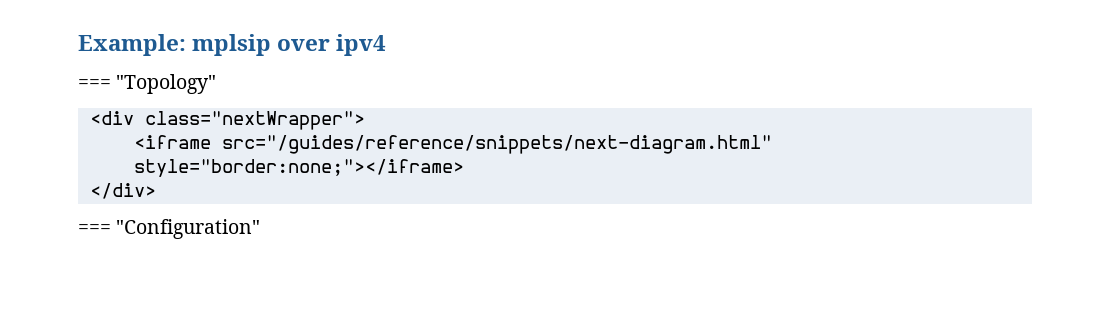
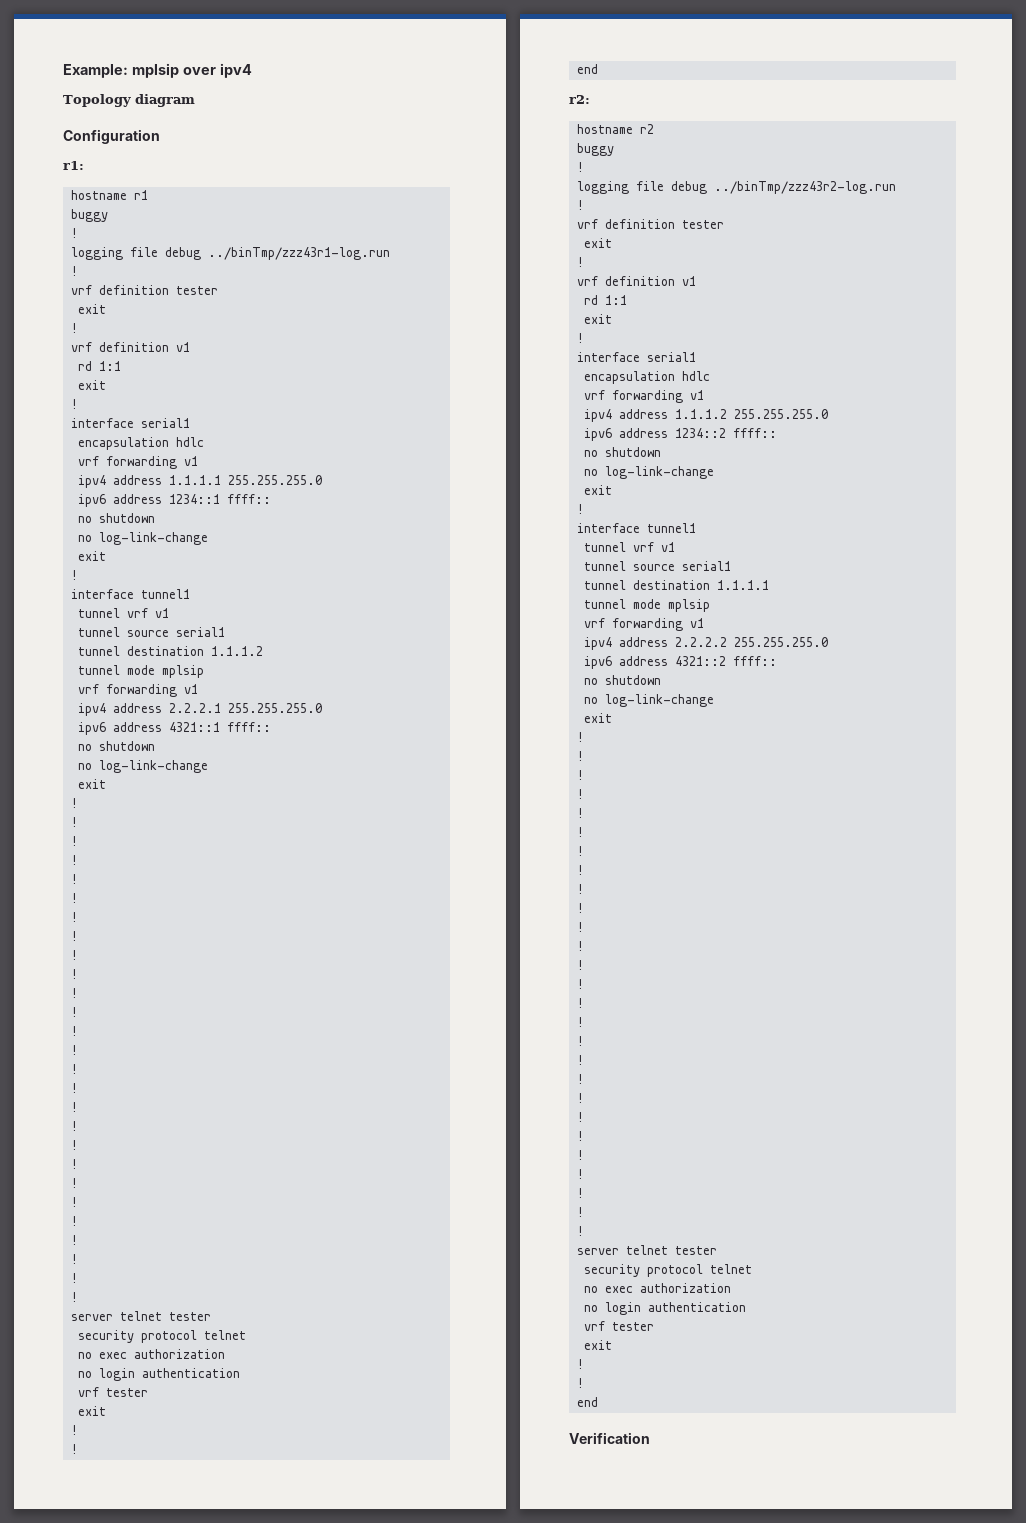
- === "Topology"
- <div class="nextWrapper">
- <iframe src="/guides/reference/snippets/next-diagram.html" style="border:none;"></iframe>
- </div>
- === "Configuration"
+ Topology diagram
+ Configuration
+ r1:
+ hostname r1
+ buggy
+ !
+ logging file debug ../binTmp/zzz43r1-log.run
+ !
+ vrf definition tester
+ exit
+ !
+ vrf definition v1
+ rd 1:1
+ exit
+ !
+ interface serial1
+ encapsulation hdlc
+ vrf forwarding v1
+ ipv4 address 1.1.1.1 255.255.255.0
+ ipv6 address 1234::1 ffff::
+ no shutdown
+ no log-link-change
+ exit
+ !
+ interface tunnel1
+ tunnel vrf v1
+ tunnel source serial1
+ tunnel destination 1.1.1.2
+ tunnel mode mplsip
+ vrf forwarding v1
+ ipv4 address 2.2.2.1 255.255.255.0
+ ipv6 address 4321::1 ffff::
+ no shutdown
+ no log-link-change
+ exit
+ !
+ !
+ !
+ !
+ !
+ !
+ !
+ !
+ !
+ !
+ !
+ !
+ !
+ !
+ !
+ !
+ !
+ !
+ !
+ !
+ !
+ !
+ !
+ !
+ !
+ !
+ !
+ server telnet tester
+ security protocol telnet
+ no exec authorization
+ no login authentication
+ vrf tester
+ exit
+ !
+ !
+ end
+ r2:
+ hostname r2
+ buggy
+ !
+ logging file debug ../binTmp/zzz43r2-log.run
+ !
+ vrf definition tester
+ exit
+ !
+ vrf definition v1
+ rd 1:1
+ exit
+ !
+ interface serial1
+ encapsulation hdlc
+ vrf forwarding v1
+ ipv4 address 1.1.1.2 255.255.255.0
+ ipv6 address 1234::2 ffff::
+ no shutdown
+ no log-link-change
+ exit
+ !
+ interface tunnel1
+ tunnel vrf v1
+ tunnel source serial1
+ tunnel destination 1.1.1.1
+ tunnel mode mplsip
+ vrf forwarding v1
+ ipv4 address 2.2.2.2 255.255.255.0
+ ipv6 address 4321::2 ffff::
+ no shutdown
+ no log-link-change
+ exit
+ !
+ !
+ !
+ !
+ !
+ !
+ !
+ !
+ !
+ !
+ !
+ !
+ !
+ !
+ !
+ !
+ !
+ !
+ !
+ !
+ !
+ !
+ !
+ !
+ !
+ !
+ !
+ server telnet tester
+ security protocol telnet
+ no exec authorization
+ no login authentication
+ vrf tester
+ exit
+ !
+ !
+ end
+ Verification

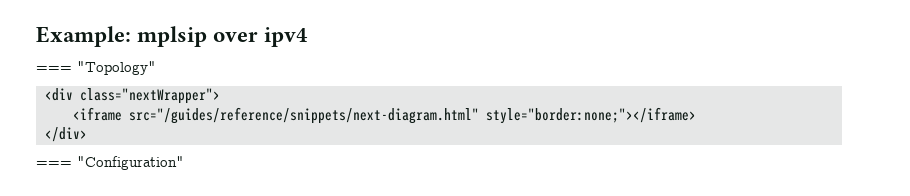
- Topology diagram
- Configuration
- r1:
- hostname r1
- buggy
- !
- logging file debug ../binTmp/zzz43r1-log.run
- !
- vrf definition tester
- exit
- !
- vrf definition v1
- rd 1:1
- exit
- !
- interface serial1
- encapsulation hdlc
- vrf forwarding v1
- ipv4 address 1.1.1.1 255.255.255.0
- ipv6 address 1234::1 ffff::
- no shutdown
- no log-link-change
- exit
- !
- interface tunnel1
- tunnel vrf v1
- tunnel source serial1
- tunnel destination 1.1.1.2
- tunnel mode mplsip
- vrf forwarding v1
- ipv4 address 2.2.2.1 255.255.255.0
- ipv6 address 4321::1 ffff::
- no shutdown
- no log-link-change
- exit
- !
- !
- !
- !
- !
- !
- !
- !
- !
- !
- !
- !
- !
- !
- !
- !
- !
- !
- !
- !
- !
- !
- !
- !
- !
- !
- !
- server telnet tester
- security protocol telnet
- no exec authorization
- no login authentication
- vrf tester
- exit
- !
- !
- end
- r2:
- hostname r2
- buggy
- !
- logging file debug ../binTmp/zzz43r2-log.run
- !
- vrf definition tester
- exit
- !
- vrf definition v1
- rd 1:1
- exit
- !
- interface serial1
- encapsulation hdlc
- vrf forwarding v1
- ipv4 address 1.1.1.2 255.255.255.0
- ipv6 address 1234::2 ffff::
- no shutdown
- no log-link-change
- exit
- !
- interface tunnel1
- tunnel vrf v1
- tunnel source serial1
- tunnel destination 1.1.1.1
- tunnel mode mplsip
- vrf forwarding v1
- ipv4 address 2.2.2.2 255.255.255.0
- ipv6 address 4321::2 ffff::
- no shutdown
- no log-link-change
- exit
- !
- !
- !
- !
- !
- !
- !
- !
- !
- !
- !
- !
- !
- !
- !
- !
- !
- !
- !
- !
- !
- !
- !
- !
- !
- !
- !
- server telnet tester
- security protocol telnet
- no exec authorization
- no login authentication
- vrf tester
- exit
- !
- !
- end
- Verification
+ === "Topology"
+ <div class="nextWrapper">
+ <iframe src="/guides/reference/snippets/next-diagram.html" style="border:none;"></iframe>
+ </div>
+ === "Configuration"

